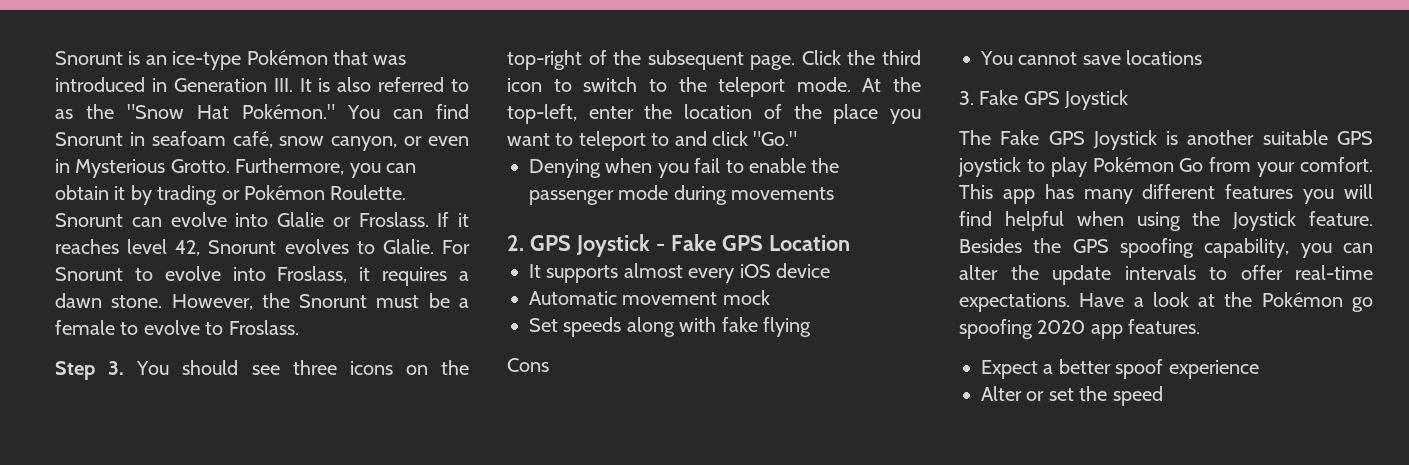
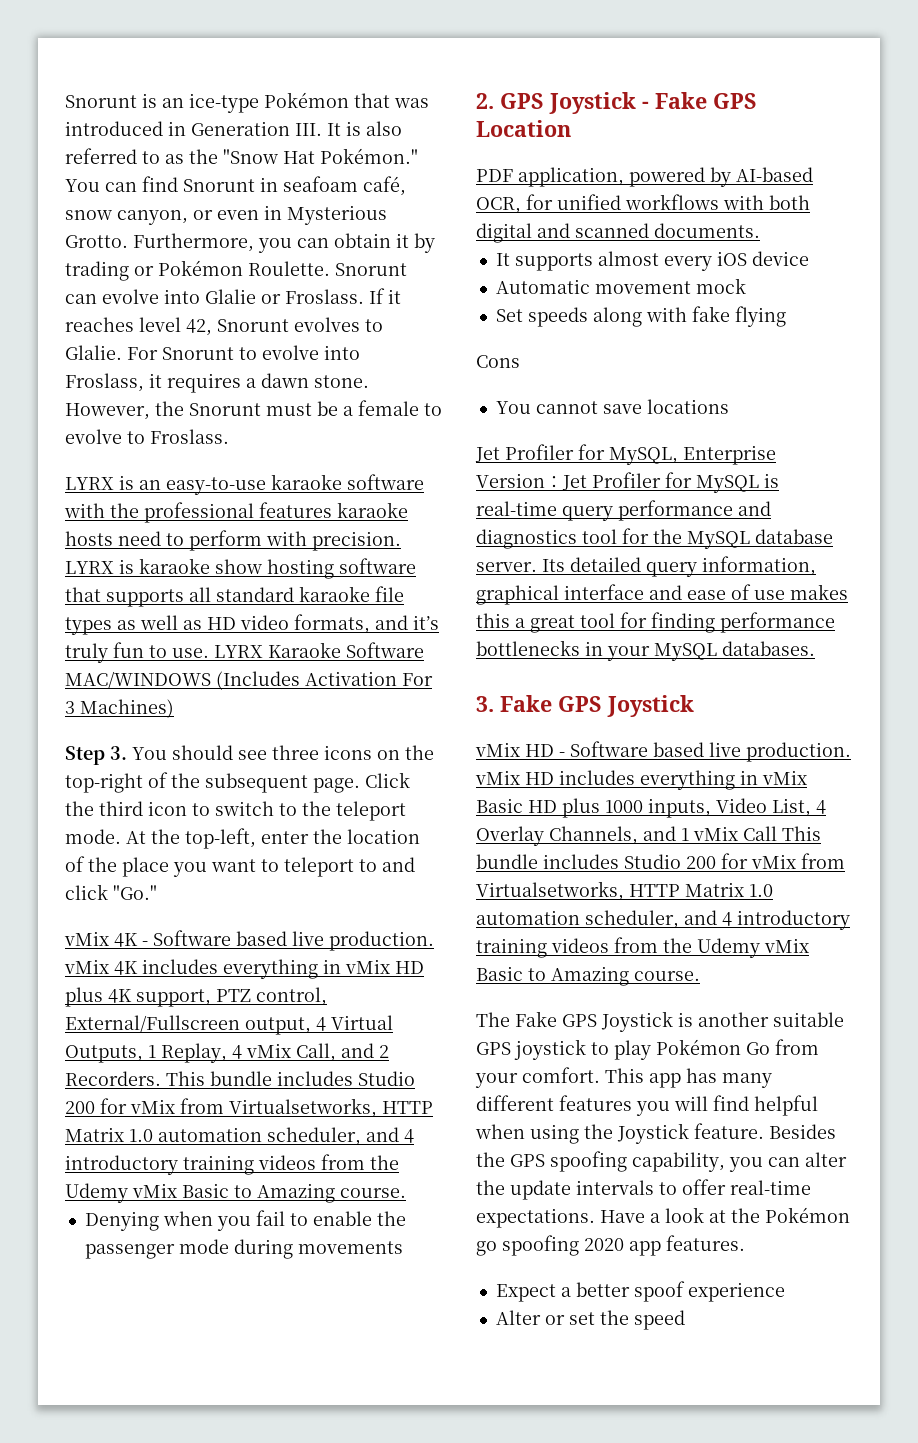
+ LYRX is an easy-to-use karaoke software with the professional features karaoke hosts need to perform with precision. LYRX is karaoke show hosting software that supports all standard karaoke file types as well as HD video formats, and it’s truly fun to use. LYRX Karaoke Software MAC/WINDOWS (Includes Activation For 3 Machines)
+ vMix 4K - Software based live production. vMix 4K includes everything in vMix HD plus 4K support, PTZ control, External/Fullscreen output, 4 Virtual Outputs, 1 Replay, 4 vMix Call, and 2 Recorders. This bundle includes Studio 200 for vMix from Virtualsetworks, HTTP Matrix 1.0 automation scheduler, and 4 introductory training videos from the Udemy vMix Basic to Amazing course.
+ PDF application, powered by AI-based OCR, for unified workflows with both digital and scanned documents.
+ Jet Profiler for MySQL, Enterprise Version：Jet Profiler for MySQL is real-time query performance and diagnostics tool for the MySQL database server. Its detailed query information, graphical interface and ease of use makes this a great tool for finding performance bottlenecks in your MySQL databases.
  3. Fake GPS Joystick
+ vMix HD - Software based live production. vMix HD includes everything in vMix Basic HD plus 1000 inputs, Video List, 4 Overlay Channels, and 1 vMix Call This bundle includes Studio 200 for vMix from Virtualsetworks, HTTP Matrix 1.0 automation scheduler, and 4 introductory training videos from the Udemy vMix Basic to Amazing course.

